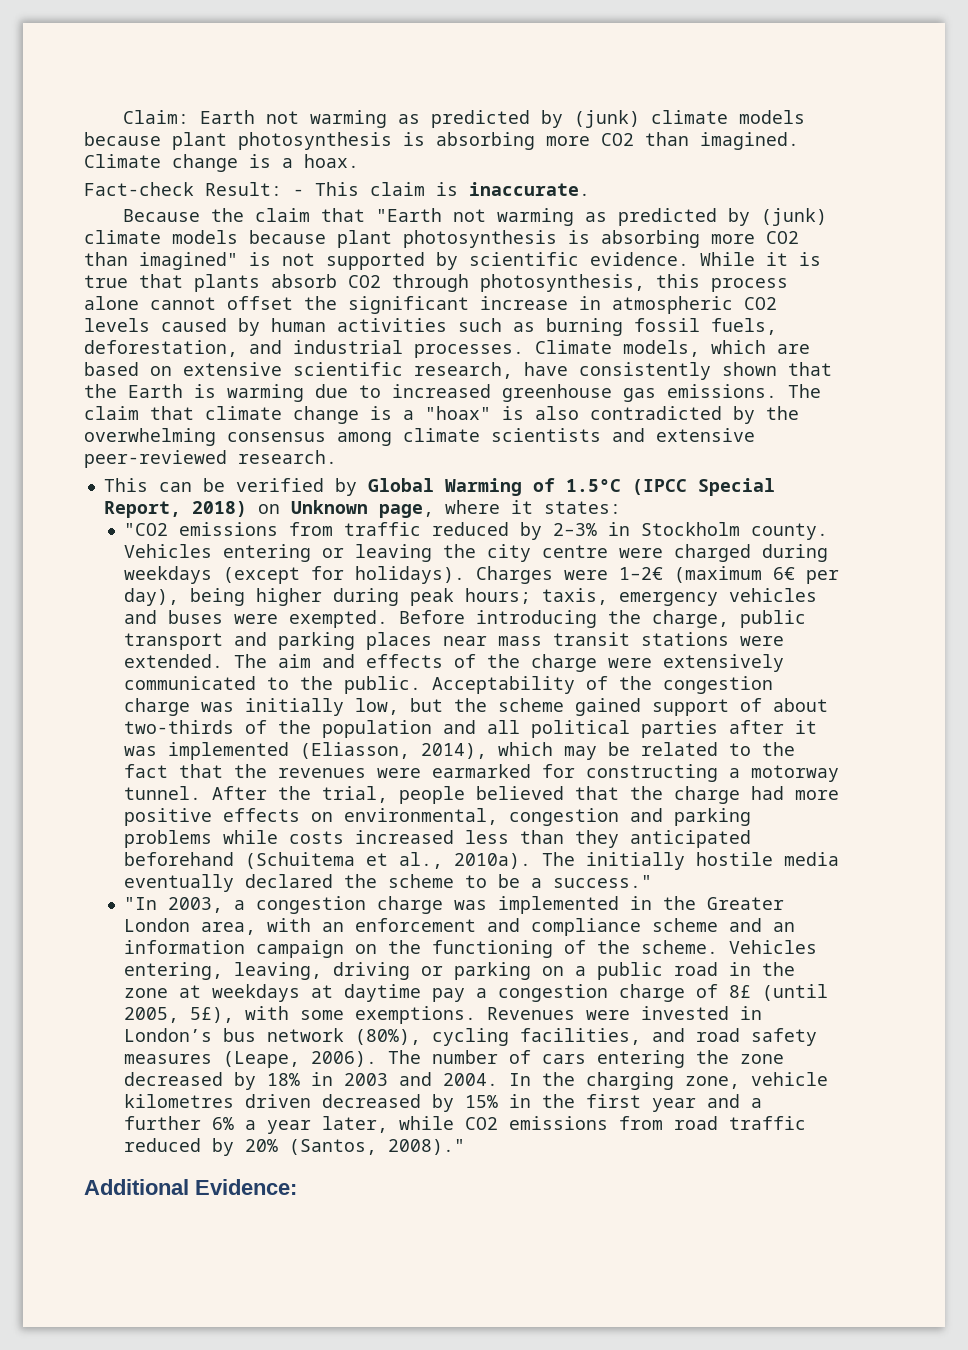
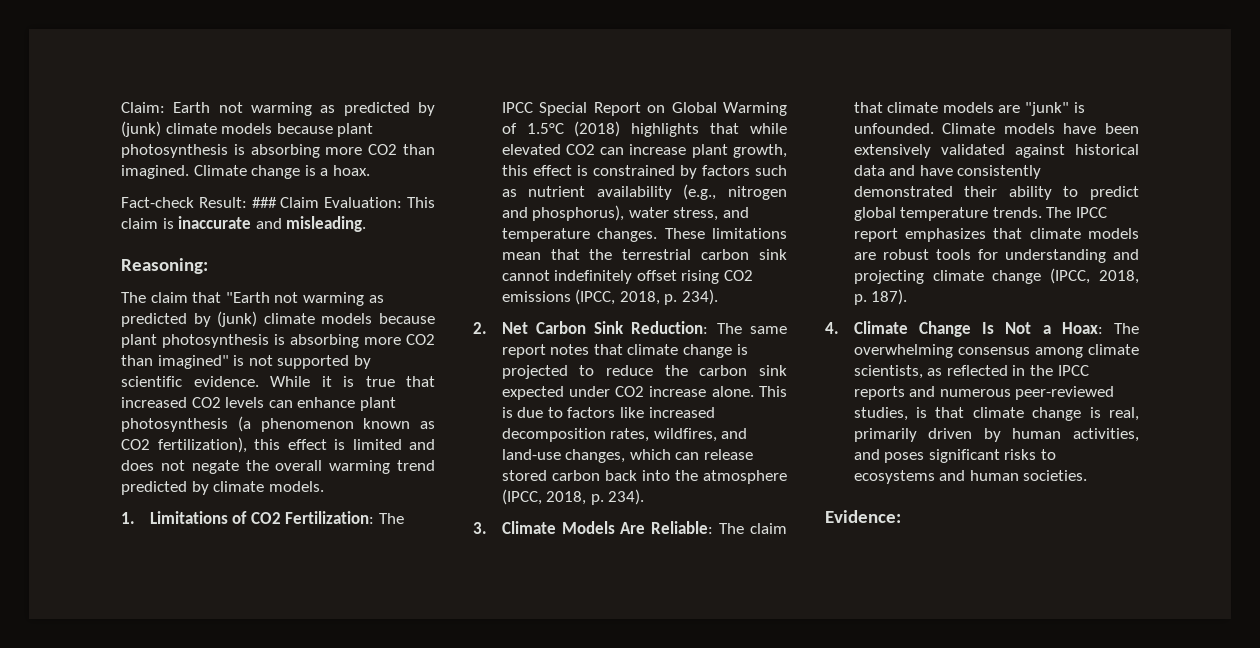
- Fact-check Result: - This claim is inaccurate.
- Because the claim that "Earth not warming as predicted by (junk) climate models because plant photosynthesis is absorbing more CO2 than imagined" is not supported by scientific evidence.
+ Fact-check Result: ### Claim Evaluation: This claim is inaccurate and misleading.
+ Reasoning:
+ The claim that "Earth not warming as predicted by (junk) climate models because plant photosynthesis is absorbing more CO2 than imagined" is not supported by scientific evidence.
- While it is true that plants absorb CO2 through photosynthesis, this process alone cannot offset the significant increase in atmospheric CO2 levels caused by human activities such as burning fossil fuels, deforestation, and industrial processes. Climate models, which are based on extensive scientific research, have consistently shown that the Earth is warming due to increased greenhouse gas emissions. The claim that climate change is a "hoax" is also contradicted by the overwhelming consensus among climate scientists and extensive peer-reviewed research.
- This can be verified by Global Warming of 1.5°C (IPCC Special Report, 2018) on Unknown page, where it states:
- "CO2 emissions from traffic reduced by 2–3% in Stockholm county. Vehicles entering or leaving the city centre were charged during weekdays (except for holidays). Charges were 1–2€ (maximum 6€ per day), being higher during peak hours; taxis, emergency vehicles and buses were exempted. Before introducing the charge, public transport and parking places near mass transit stations were extended. The aim and effects of the charge were extensively communicated to the public. Acceptability of the congestion charge was initially low, but the scheme gained support of about two-thirds of the population and all political parties after it was implemented (Eliasson, 2014), which may be related to the fact that the revenues were earmarked for constructing a motorway tunnel. After the trial, people believed that the charge had more positive effects on environmental, congestion and parking problems while costs increased less than they anticipated beforehand (Schuitema et al., 2010a). The initially hostile media eventually declared the scheme to be a success."
- "In 2003, a congestion charge was implemented in the Greater London area, with an enforcement and compliance scheme and an information campaign on the functioning of the scheme. Vehicles entering, leaving, driving or parking on a public road in the zone at weekdays at daytime pay a congestion charge of 8£ (until 2005, 5£), with some exemptions. Revenues were invested in London’s bus network (80%), cycling facilities, and road safety measures (Leape, 2006). The number of cars entering the zone decreased by 18% in 2003 and 2004. In the charging zone, vehicle kilometres driven decreased by 15% in the first year and a further 6% a year later, while CO2 emissions from road traffic reduced by 20% (Santos, 2008)."
- Additional Evidence:
+ While it is true that increased CO2 levels can enhance plant photosynthesis (a phenomenon known as CO2 fertilization), this effect is limited and does not negate the overall warming trend predicted by climate models.
+ 1. Limitations of CO2 Fertilization: The IPCC Special Report on Global Warming of 1.5°C (2018) highlights that while elevated CO2 can increase plant growth, this effect is constrained by factors such as nutrient availability (e.g., nitrogen and phosphorus), water stress, and temperature changes. These limitations mean that the terrestrial carbon sink cannot indefinitely offset rising CO2 emissions (IPCC, 2018, p. 234).
+ 2. Net Carbon Sink Reduction: The same report notes that climate change is projected to reduce the carbon sink expected under CO2 increase alone. This is due to factors like increased decomposition rates, wildfires, and land-use changes, which can release stored carbon back into the atmosphere (IPCC, 2018, p. 234).
+ 3. Climate Models Are Reliable: The claim that climate models are "junk" is unfounded. Climate models have been extensively validated against historical data and have consistently demonstrated their ability to predict global temperature trends. The IPCC report emphasizes that climate models are robust tools for understanding and projecting climate change (IPCC, 2018, p. 187).
+ 4. Climate Change Is Not a Hoax: The overwhelming consensus among climate scientists, as reflected in the IPCC reports and numerous peer-reviewed studies, is that climate change is real, primarily driven by human activities, and poses significant risks to ecosystems and human societies.
+ Evidence:

